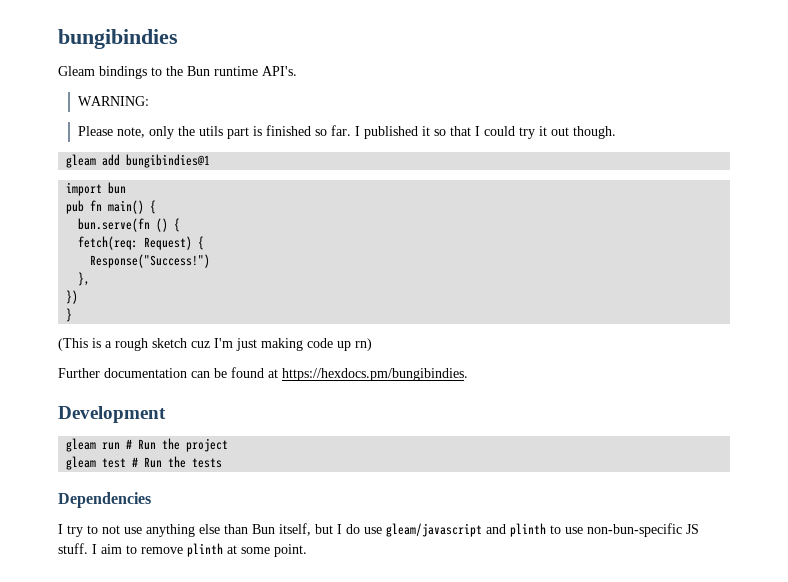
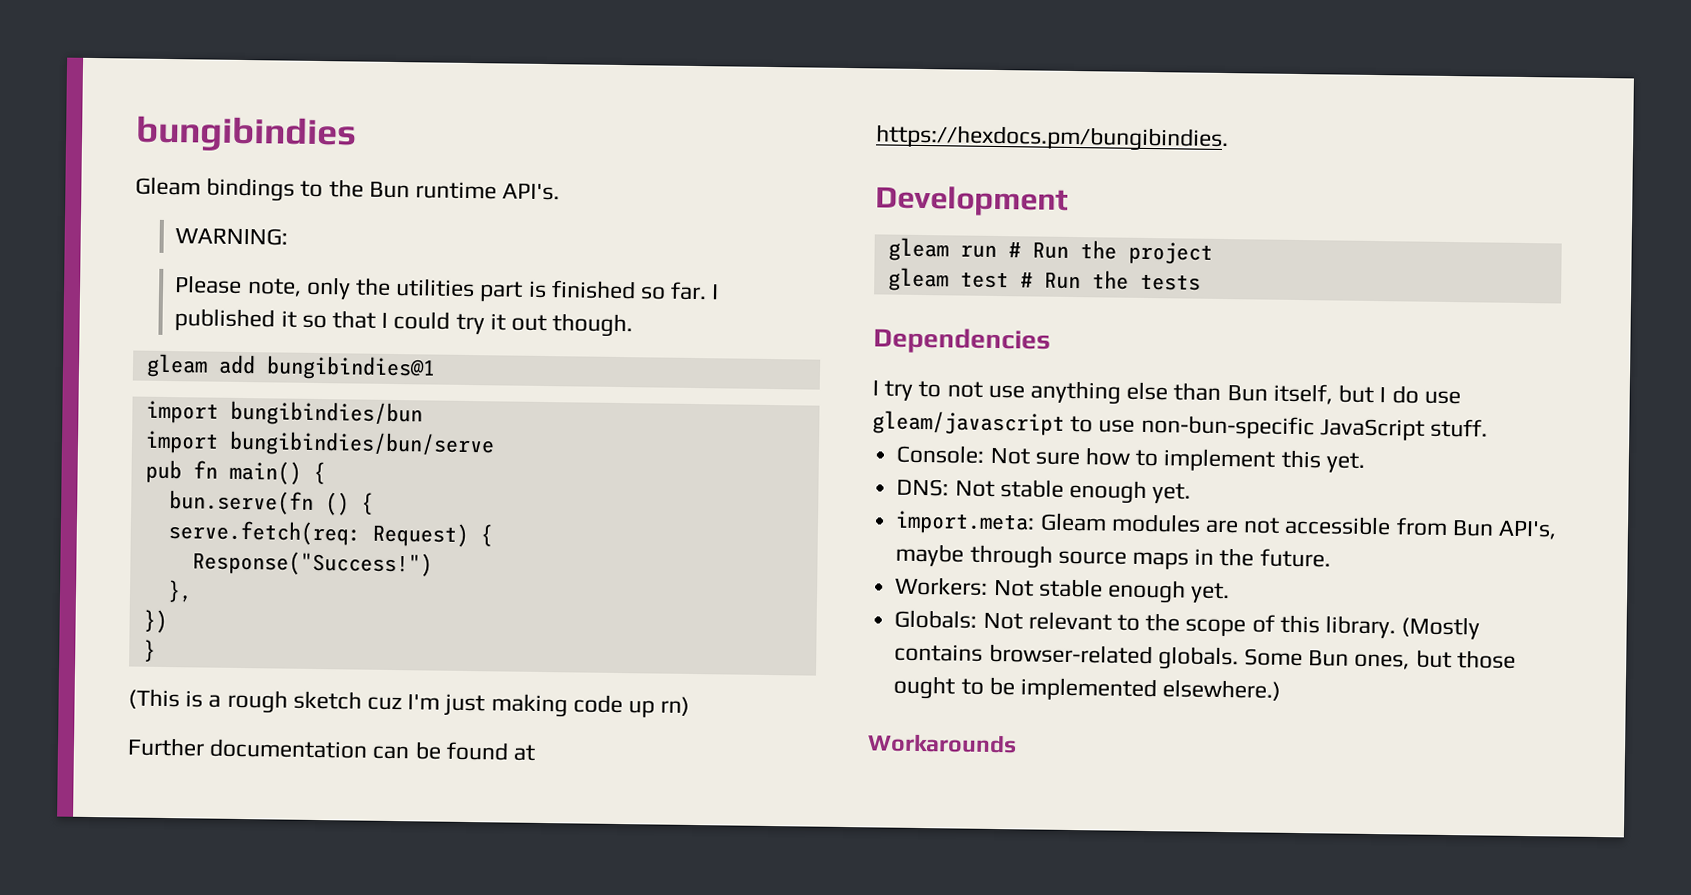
- Please note, only the utils part is finished so far.
+ Please note, only the utilities part is finished so far.
- import bun
+ import bungibindies/bun
+ import bungibindies/bun/serve
- fetch(req: Request) {
+ serve.fetch(req: Request) {
- I try to not use anything else than Bun itself, but I do use gleam/javascript and plinth to use non-bun-specific JS stuff. I aim to remove plinth at some point.
+ I try to not use anything else than Bun itself, but I do use gleam/javascript to use non-bun-specific JavaScript stuff.
+ Console: Not sure how to implement this yet.
+ DNS: Not stable enough yet.
+ import.meta: Gleam modules are not accessible from Bun API's, maybe through source maps in the future.
+ Workers: Not stable enough yet.
+ Globals: Not relevant to the scope of this library. (Mostly contains browser-related globals. Some Bun ones, but those ought to be implemented elsewhere.)
+ Workarounds

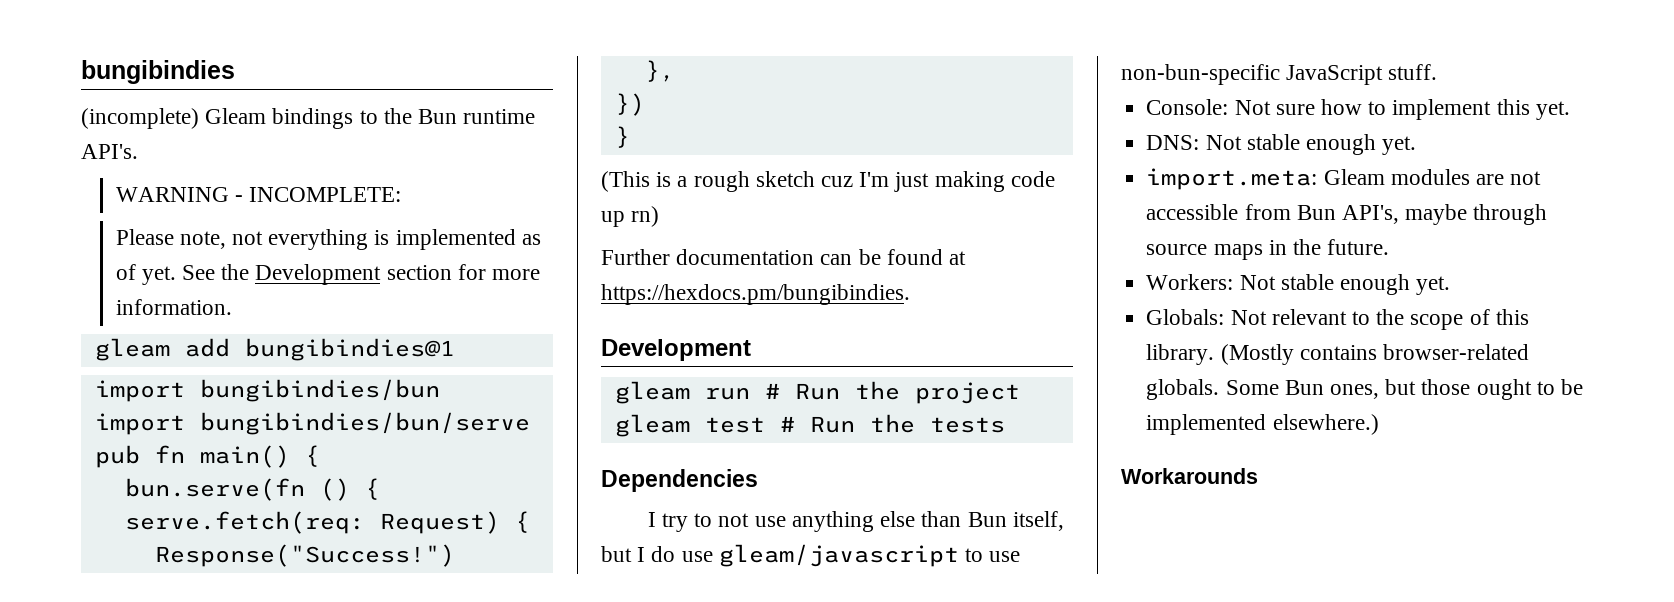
- Gleam bindings to the Bun runtime API's.
+ (incomplete) Gleam bindings to the Bun runtime API's.
- WARNING:
+ WARNING - INCOMPLETE:
- Please note, only the utilities part is finished so far. I published it so that I could try it out though.
+ Please note, not everything is implemented as of yet. See the Development section for more information.

